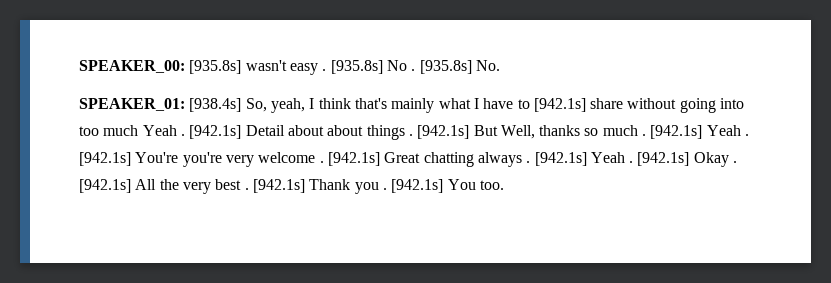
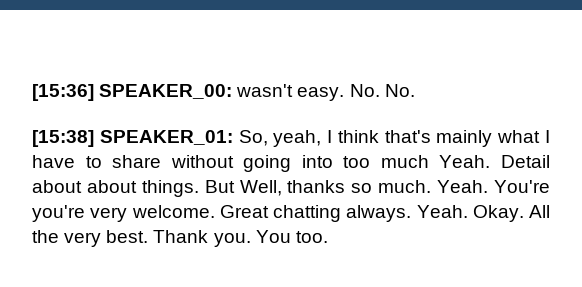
- SPEAKER_00: [935.8s] wasn't easy . [935.8s] No . [935.8s] No.
+ [15:36] SPEAKER_00: wasn't easy. No. No.
- SPEAKER_01: [938.4s] So, yeah, I think that's mainly what I have to [942.1s] share without going into too much Yeah . [942.1s] Detail about about things . [942.1s] But Well, thanks so much . [942.1s] Yeah . [942.1s] You're you're very welcome . [942.1s] Great chatting always . [942.1s] Yeah . [942.1s] Okay . [942.1s] All the very best . [942.1s] Thank you . [942.1s] You too.
+ [15:38] SPEAKER_01: So, yeah, I think that's mainly what I have to share without going into too much Yeah. Detail about about things. But Well, thanks so much. Yeah. You're you're very welcome. Great chatting always. Yeah. Okay. All the very best. Thank you. You too.

